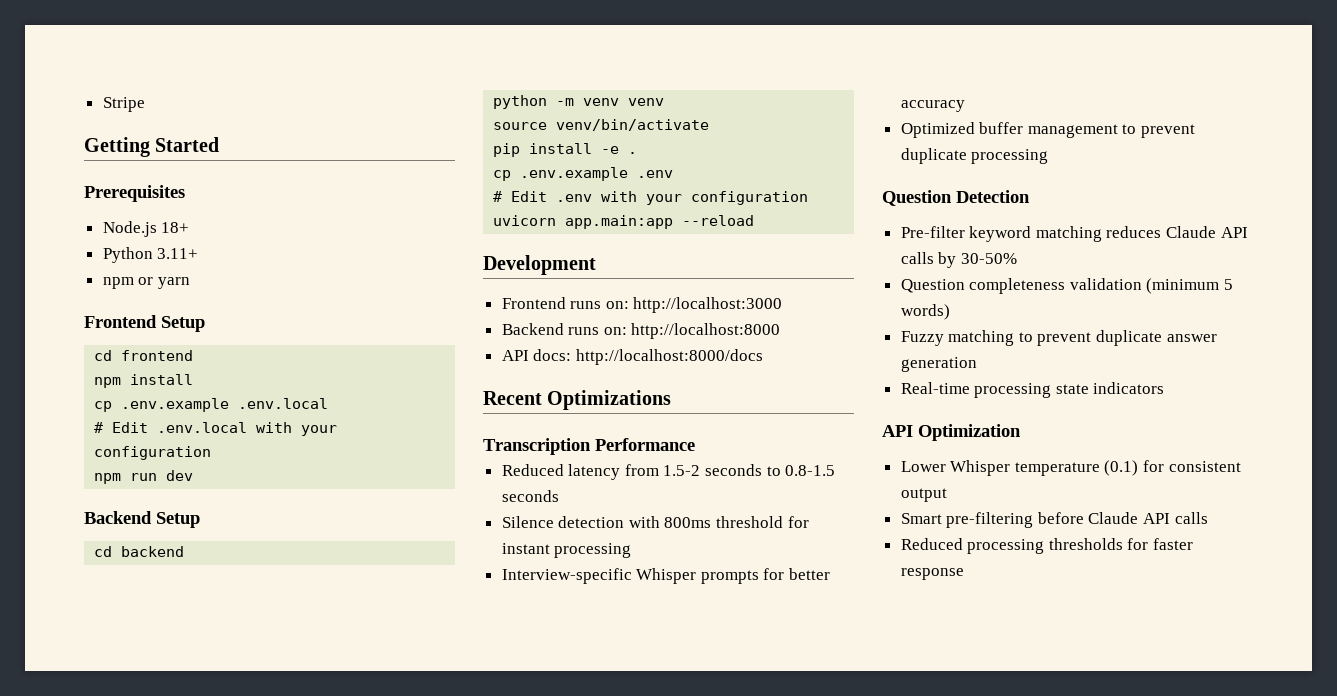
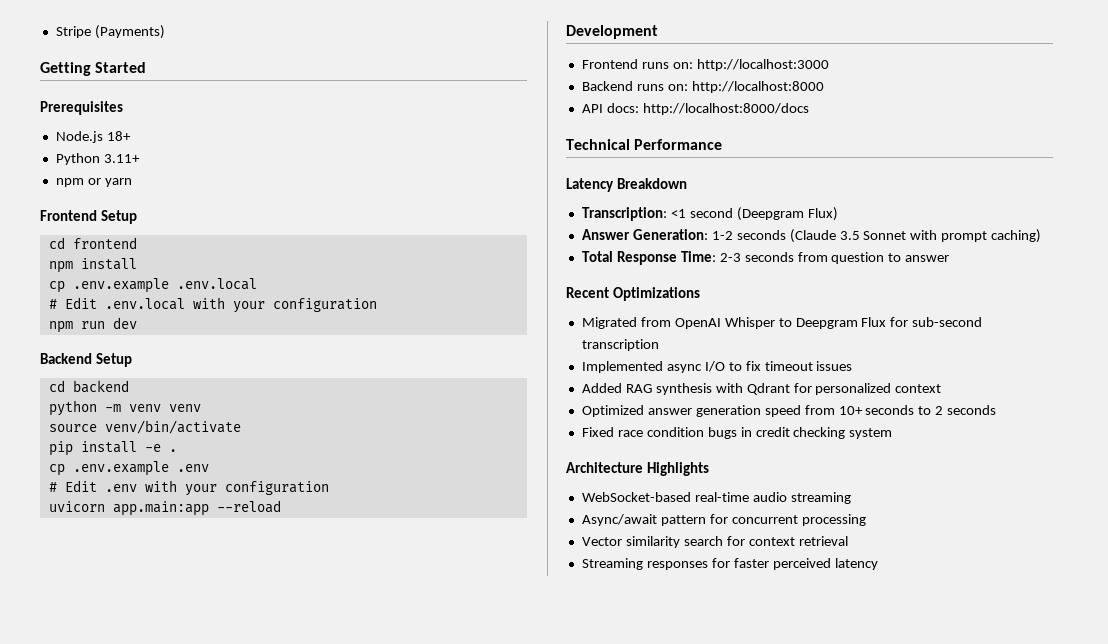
- Stripe
+ Stripe (Payments)
+ Technical Performance
+ Latency Breakdown
+ Transcription: <1 second (Deepgram Flux)
+ Answer Generation: 1-2 seconds (Claude 3.5 Sonnet with prompt caching)
+ Total Response Time: 2-3 seconds from question to answer
  Recent Optimizations
- Transcription Performance
- Reduced latency from 1.5-2 seconds to 0.8-1.5 seconds
+ Migrated from OpenAI Whisper to Deepgram Flux for sub-second transcription
+ Implemented async I/O to fix timeout issues
+ Added RAG synthesis with Qdrant for personalized context
+ Optimized answer generation speed from 10+ seconds to 2 seconds
- Silence detection with 800ms threshold for instant processing
- Interview-specific Whisper prompts for better accuracy
- Optimized buffer management to prevent duplicate processing
- Question Detection
- Pre-filter keyword matching reduces Claude API calls by 30-50%
- Question completeness validation (minimum 5 words)
- Fuzzy matching to prevent duplicate answer generation
- Real-time processing state indicators
- API Optimization
- Lower Whisper temperature (0.1) for consistent output
- Smart pre-filtering before Claude API calls
- Reduced processing thresholds for faster response
+ Fixed race condition bugs in credit checking system
+ Architecture Highlights
+ WebSocket-based real-time audio streaming
+ Async/await pattern for concurrent processing
+ Vector similarity search for context retrieval
+ Streaming responses for faster perceived latency

